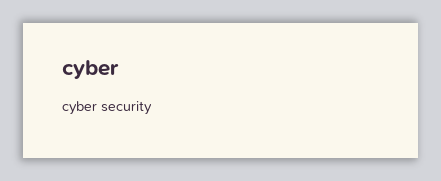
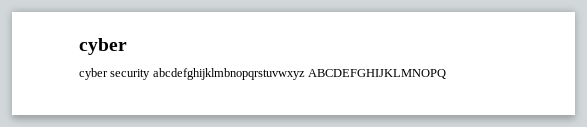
- cyber security
+ cyber security abcdefghijklmbnopqrstuvwxyz ABCDEFGHIJKLMNOPQ

